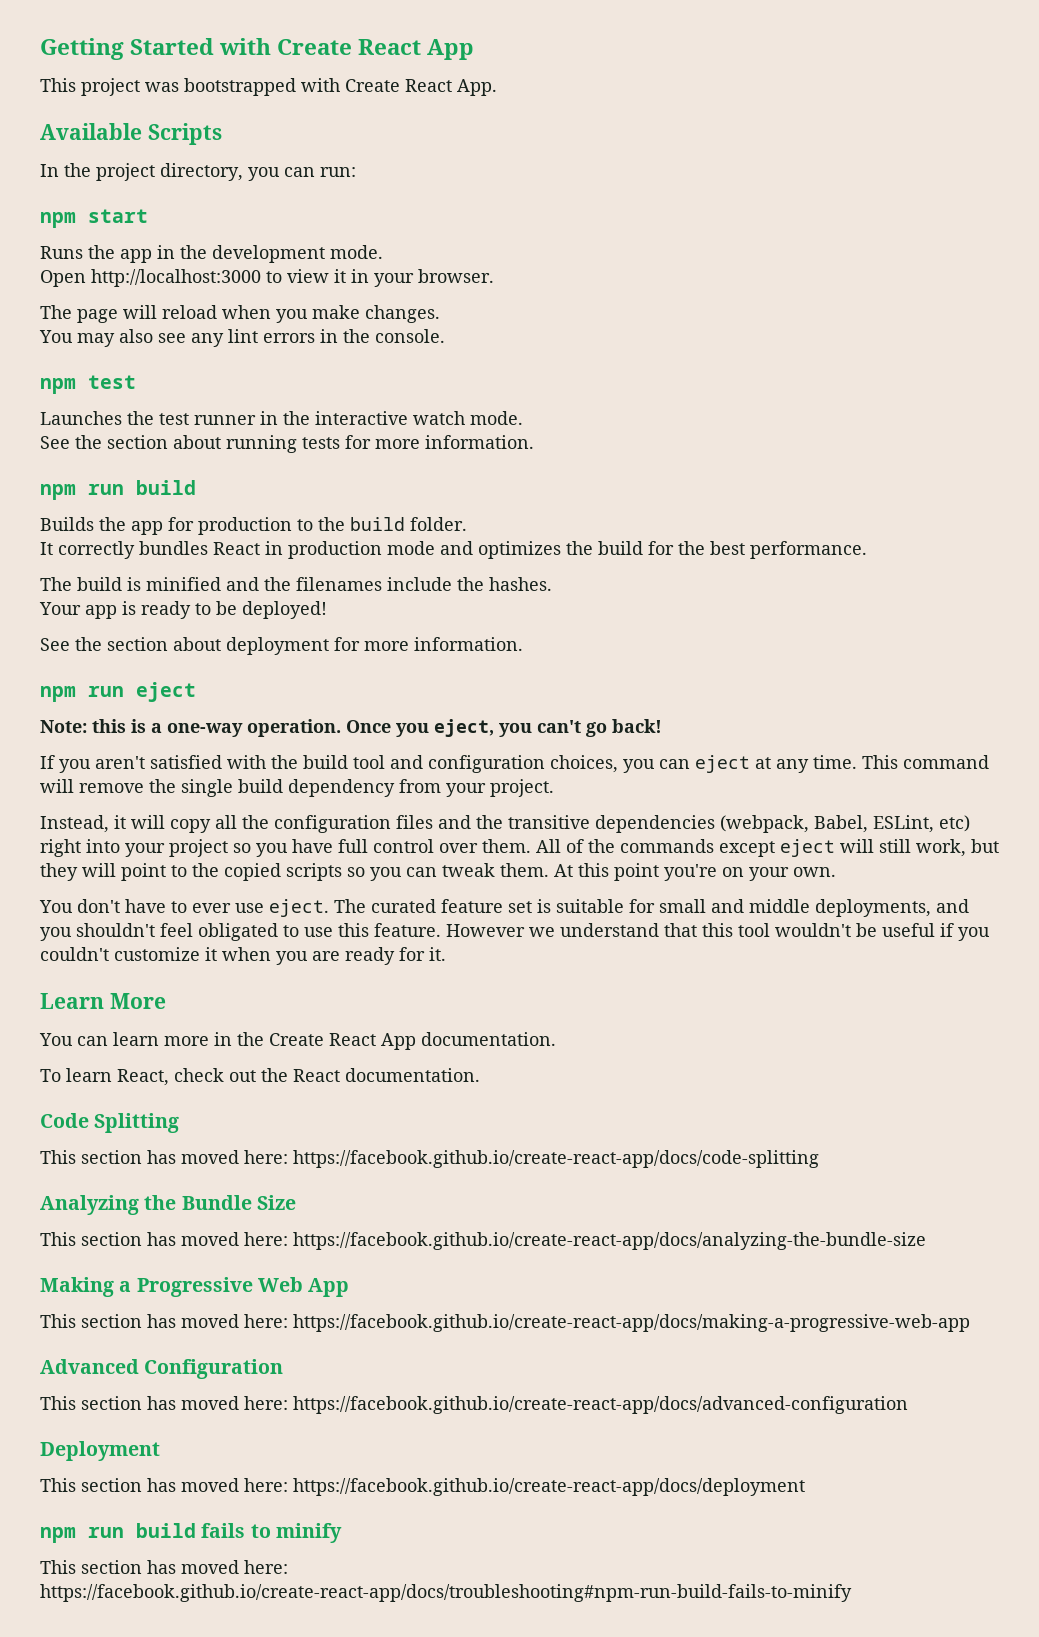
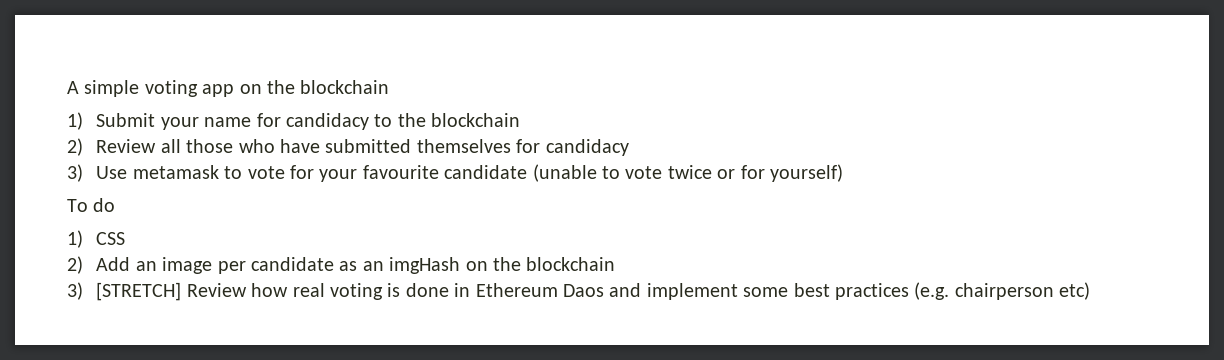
- Getting Started with Create React App
- This project was bootstrapped with Create React App.
- Available Scripts
- In the project directory, you can run:
- npm start
- Runs the app in the development mode.
- Open http://localhost:3000 to view it in your browser.
- The page will reload when you make changes.
- You may also see any lint errors in the console.
- npm test
- Launches the test runner in the interactive watch mode.
- See the section about running tests for more information.
- npm run build
- Builds the app for production to the build folder.
- It correctly bundles React in production mode and optimizes the build for the best performance.
- The build is minified and the filenames include the hashes.
- Your app is ready to be deployed!
- See the section about deployment for more information.
- npm run eject
- Note: this is a one-way operation. Once you eject, you can't go back!
- If you aren't satisfied with the build tool and configuration choices, you can eject at any time. This command will remove the single build dependency from your project.
- Instead, it will copy all the configuration files and the transitive dependencies (webpack, Babel, ESLint, etc) right into your project so you have full control over them. All of the commands except eject will still work, but they will point to the copied scripts so you can tweak them. At this point you're on your own.
- You don't have to ever use eject. The curated feature set is suitable for small and middle deployments, and you shouldn't feel obligated to use this feature. However we understand that this tool wouldn't be useful if you couldn't customize it when you are ready for it.
- Learn More
- You can learn more in the Create React App documentation.
- To learn React, check out the React documentation.
- Code Splitting
- This section has moved here: https://facebook.github.io/create-react-app/docs/code-splitting
- Analyzing the Bundle Size
- This section has moved here: https://facebook.github.io/create-react-app/docs/analyzing-the-bundle-size
- Making a Progressive Web App
- This section has moved here: https://facebook.github.io/create-react-app/docs/making-a-progressive-web-app
- Advanced Configuration
- This section has moved here: https://facebook.github.io/create-react-app/docs/advanced-configuration
- Deployment
- This section has moved here: https://facebook.github.io/create-react-app/docs/deployment
- npm run build fails to minify
- This section has moved here: https://facebook.github.io/create-react-app/docs/troubleshooting#npm-run-build-fails-to-minify
+ A simple voting app on the blockchain
+ 1) Submit your name for candidacy to the blockchain
+ 2) Review all those who have submitted themselves for candidacy
+ 3) Use metamask to vote for your favourite candidate (unable to vote twice or for yourself)
+ To do
+ 1) CSS
+ 2) Add an image per candidate as an imgHash on the blockchain
+ 3) [STRETCH] Review how real voting is done in Ethereum Daos and implement some best practices (e.g. chairperson etc)

